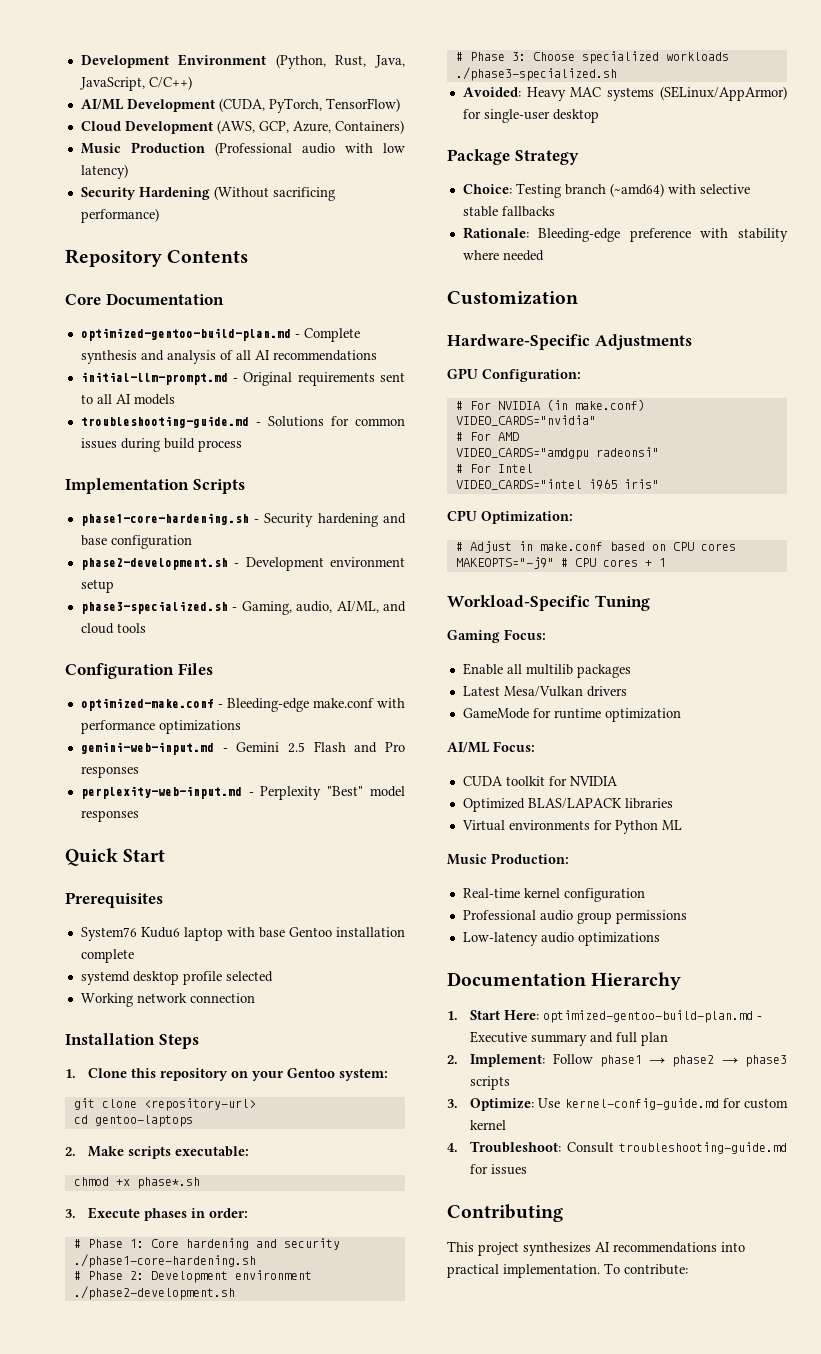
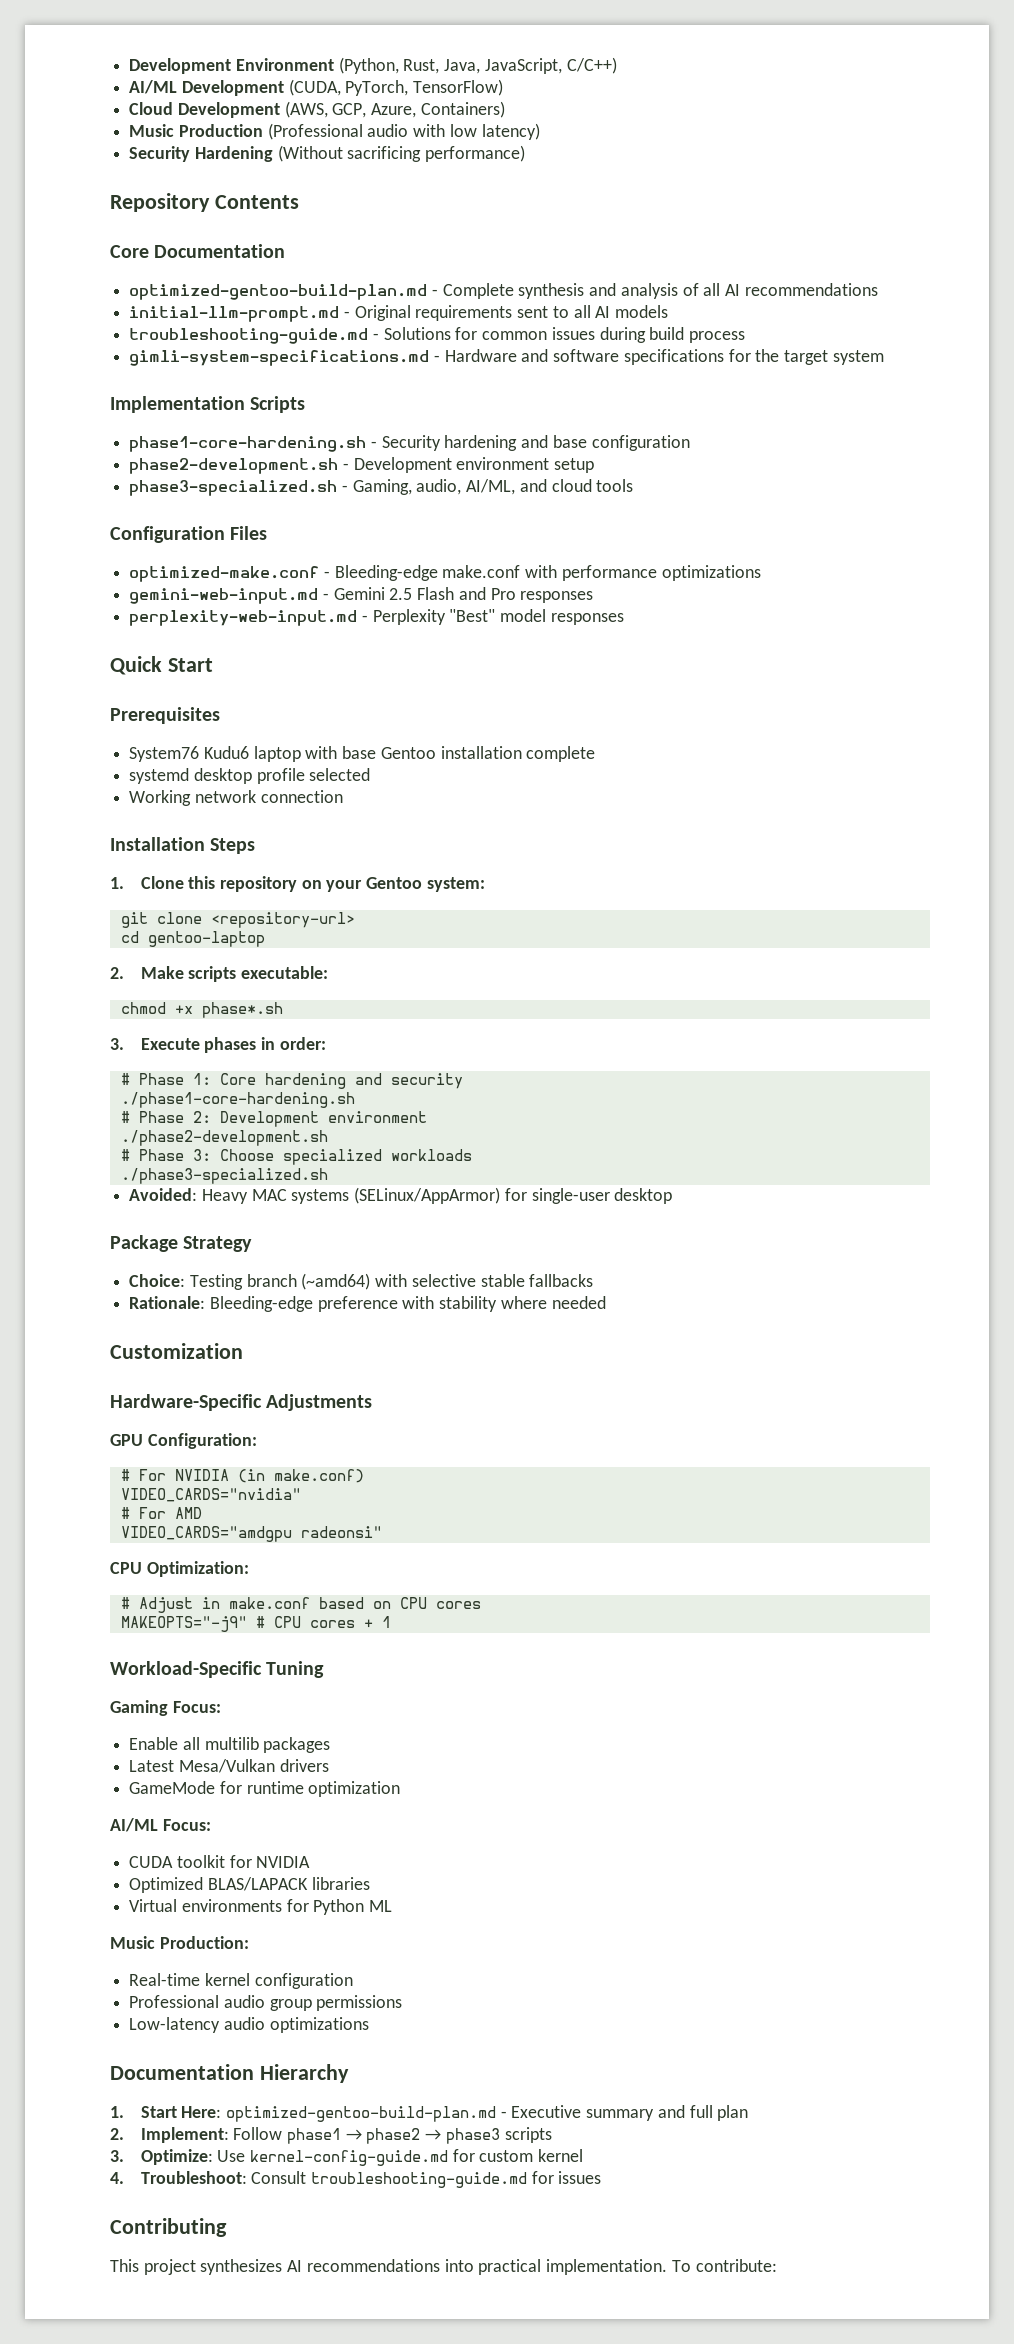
+ gimli-system-specifications.md - Hardware and software specifications for the target system
- cd gentoo-laptops
+ cd gentoo-laptop
- # For Intel
- VIDEO_CARDS="intel i965 iris"

